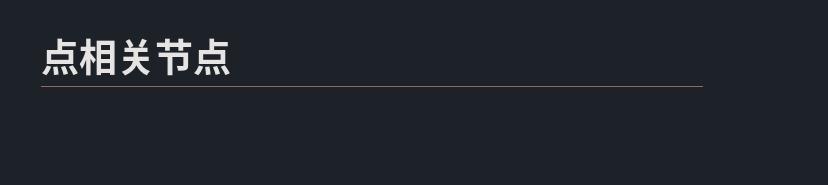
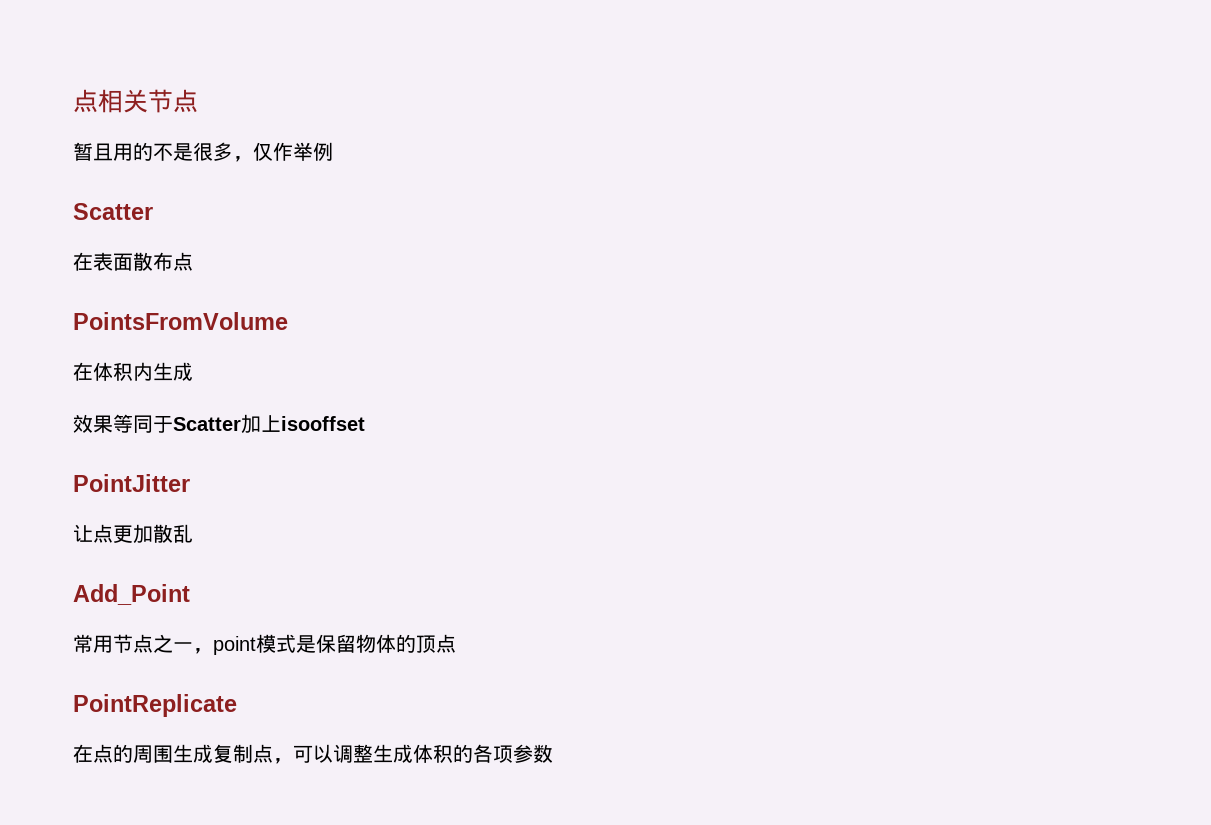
+ 暂且用的不是很多，仅作举例
+ Scatter
+ 在表面散布点
+ PointsFromVolume
+ 在体积内生成
+ 效果等同于Scatter加上isooffset
+ PointJitter
+ 让点更加散乱
+ Add_Point
+ 常用节点之一，point模式是保留物体的顶点
+ PointReplicate
+ 在点的周围生成复制点，可以调整生成体积的各项参数

